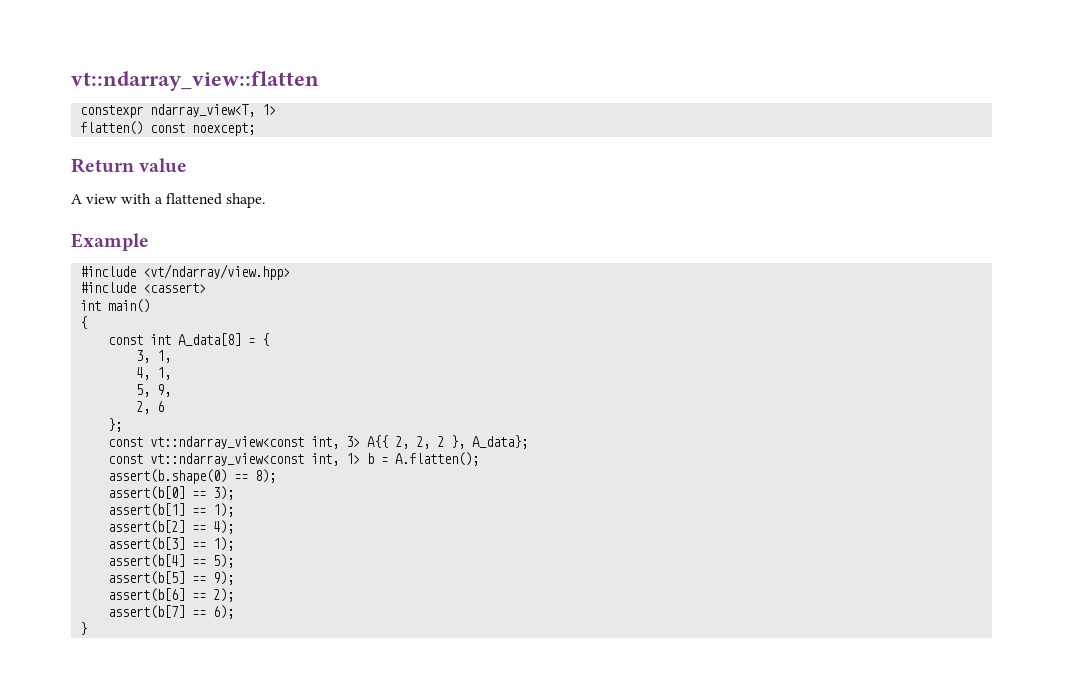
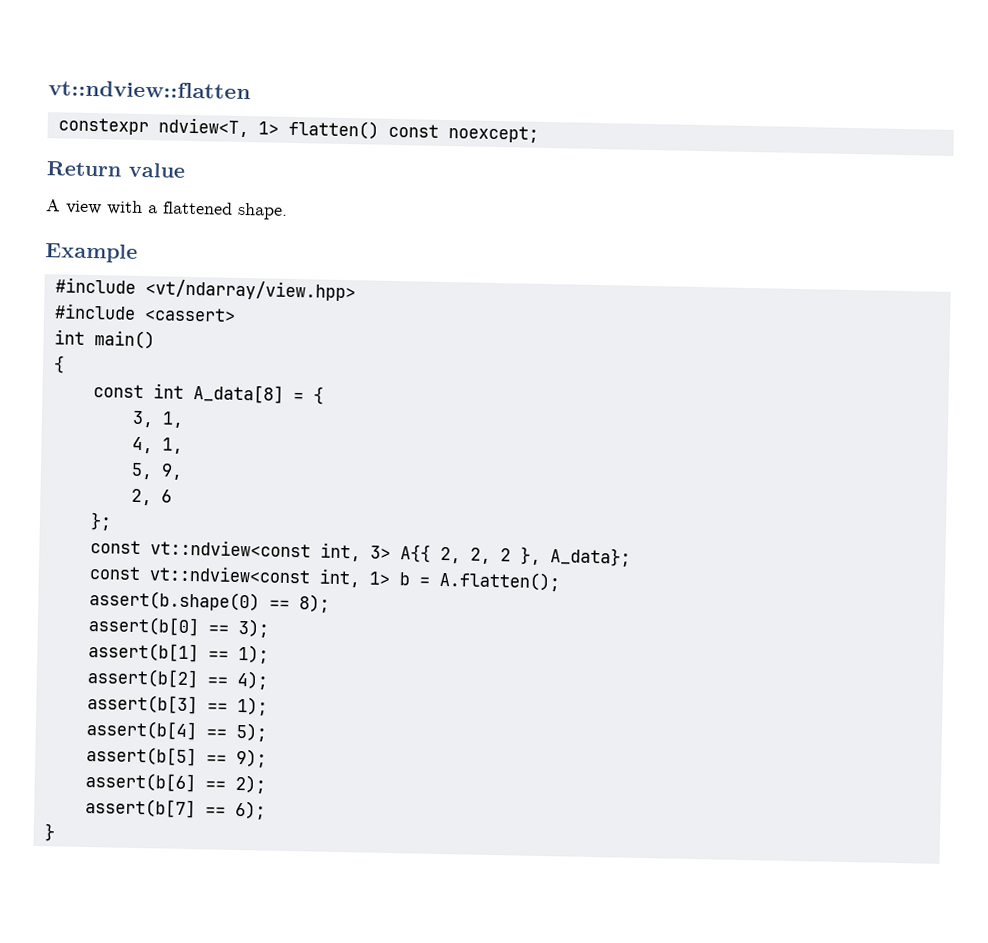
- vt::ndarray_view::flatten
+ vt::ndview::flatten
- constexpr ndarray_view<T, 1>
- flatten() const noexcept;
+ constexpr ndview<T, 1> flatten() const noexcept;
- const vt::ndarray_view<const int, 3> A{{ 2, 2, 2 }, A_data};
+ const vt::ndview<const int, 3> A{{ 2, 2, 2 }, A_data};
- const vt::ndarray_view<const int, 1> b = A.flatten();
+ const vt::ndview<const int, 1> b = A.flatten();

